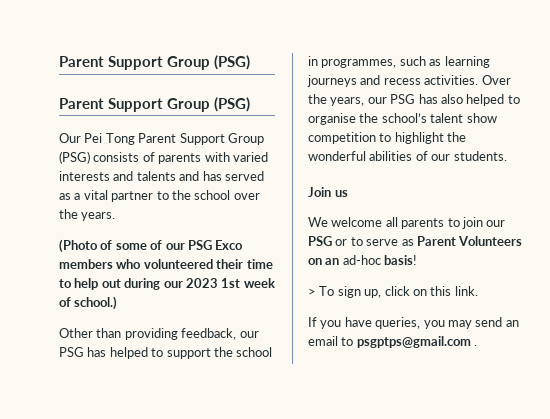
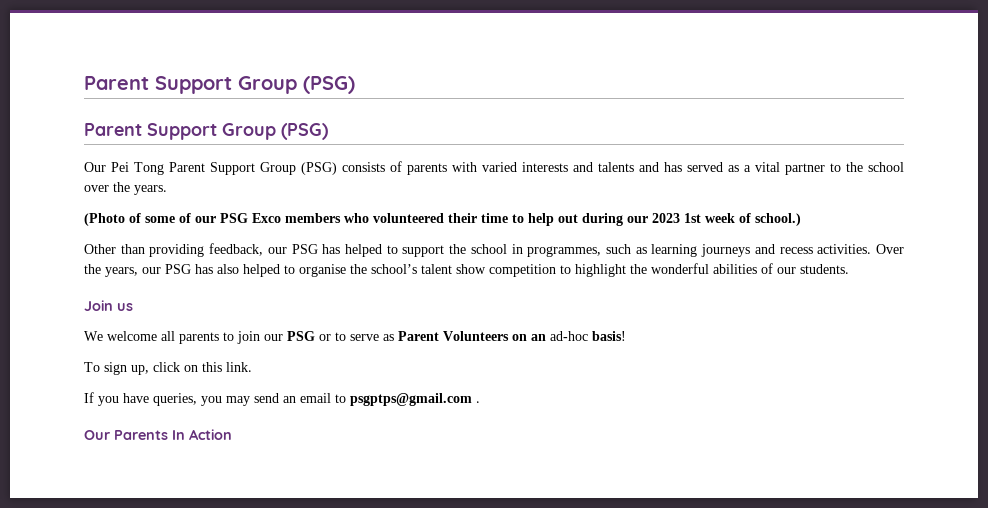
- > To sign up, click on this link.
+ To sign up, click on this link.
+ Our Parents In Action

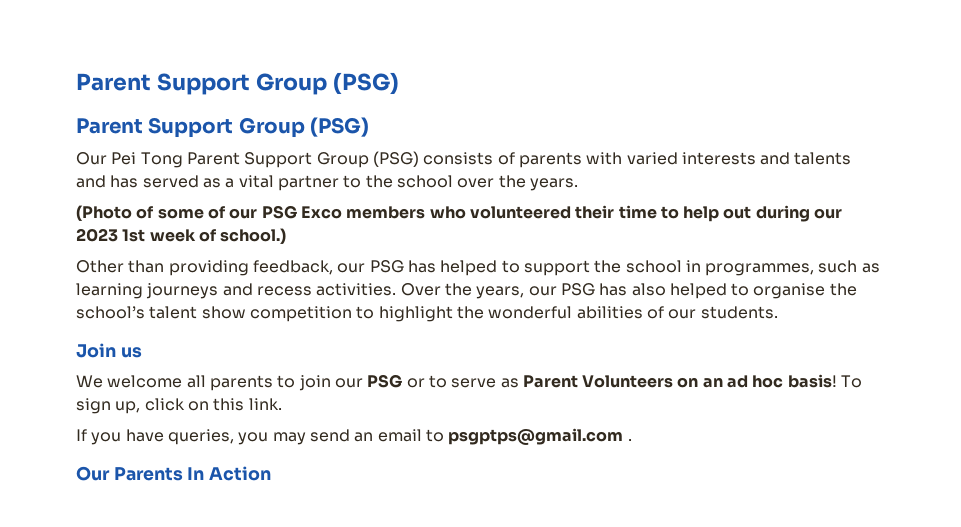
- We welcome all parents to join our PSG or to serve as Parent Volunteers on an ad-hoc basis!
- To sign up, click on this link.
+ We welcome all parents to join our PSG or to serve as Parent Volunteers on an ad hoc basis! To sign up, click on this link.

